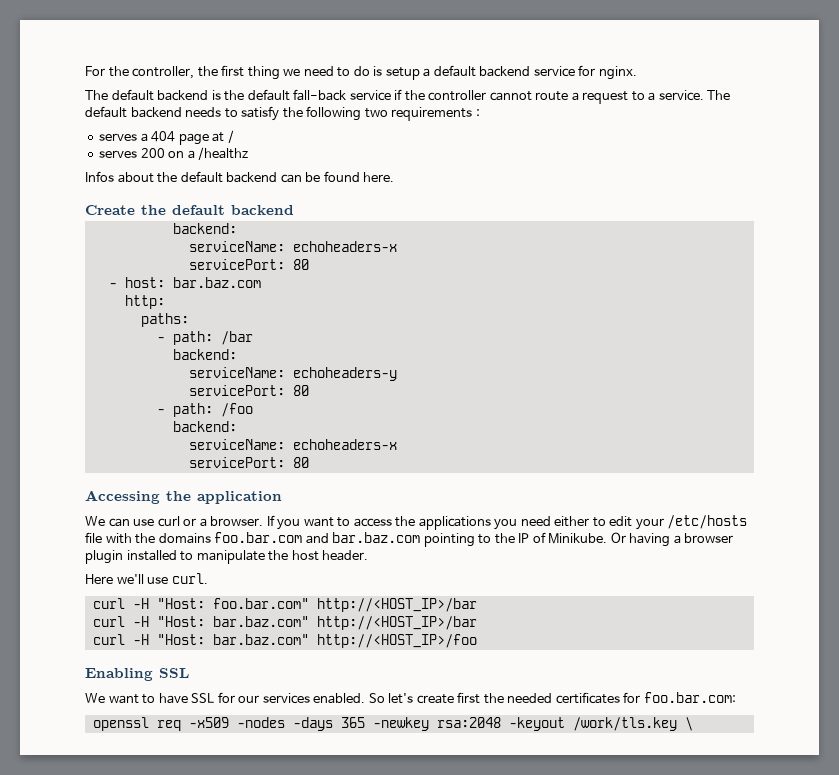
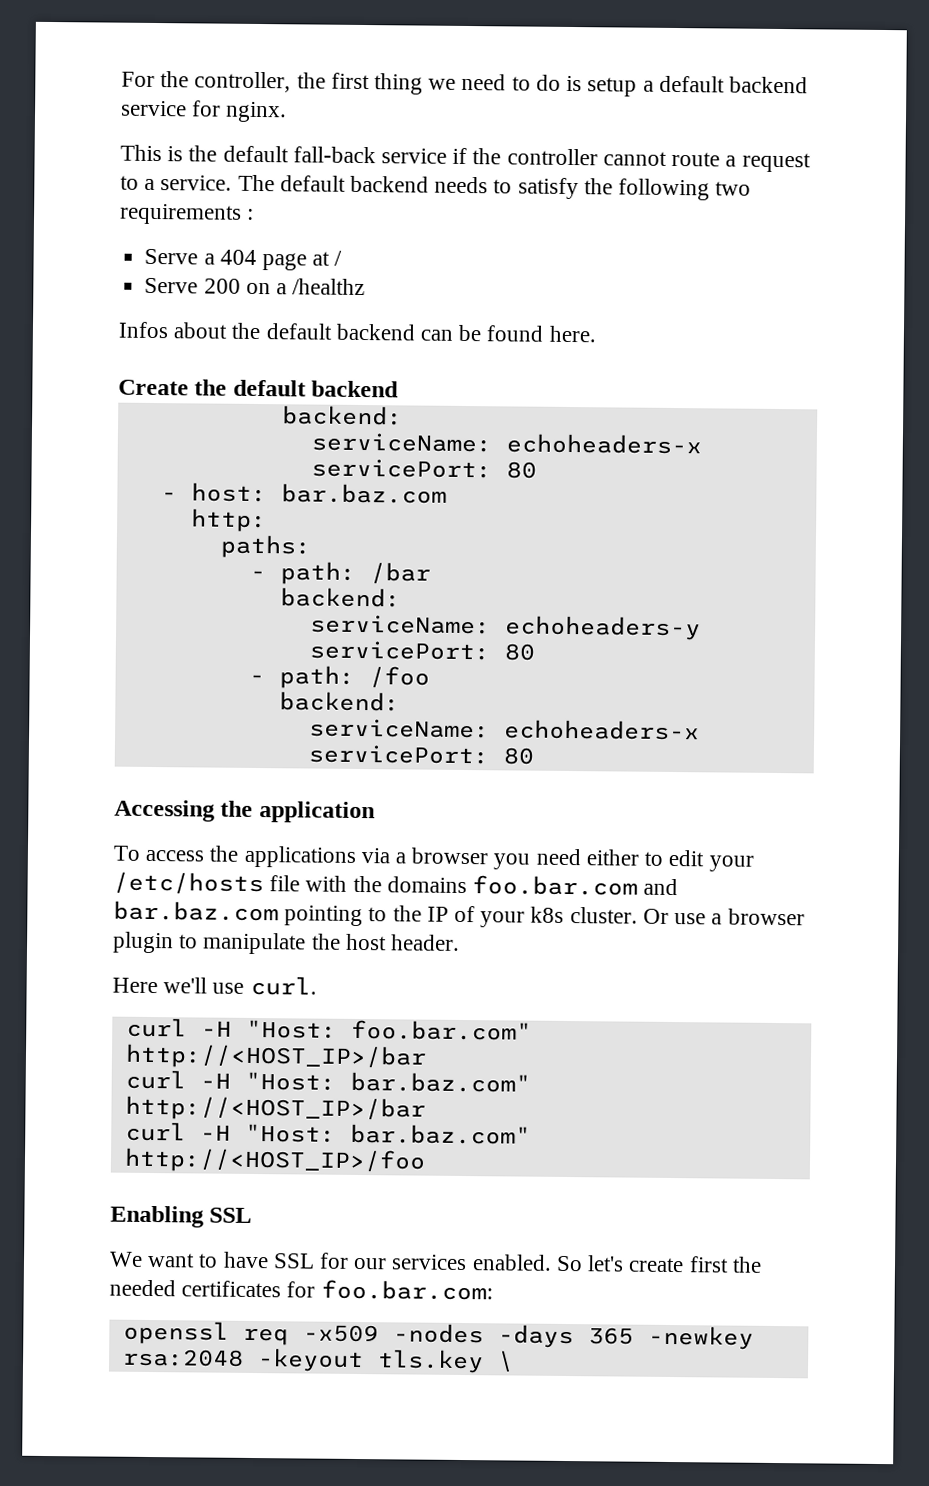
- The default backend is the default fall-back service if the controller cannot route a request to a service.
+ This is the default fall-back service if the controller cannot route a request to a service.
- serves a 404 page at /
+ Serve a 404 page at /
- serves 200 on a /healthz
+ Serve 200 on a /healthz
- We can use curl or a browser. If you want to access the applications you need either to edit your /etc/hosts file with the domains foo.bar.com and bar.baz.com pointing to the IP of Minikube. Or having a browser plugin installed to manipulate the host header.
+ To access the applications via a browser you need either to edit your /etc/hosts file with the domains foo.bar.com and bar.baz.com pointing to the IP of your k8s cluster. Or use a browser plugin to manipulate the host header.
- openssl req -x509 -nodes -days 365 -newkey rsa:2048 -keyout /work/tls.key \
+ openssl req -x509 -nodes -days 365 -newkey rsa:2048 -keyout tls.key \

